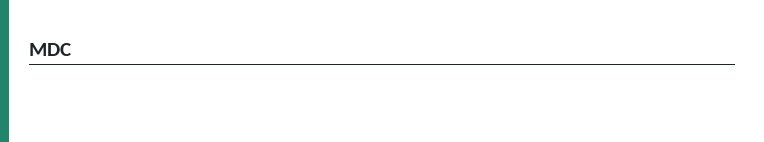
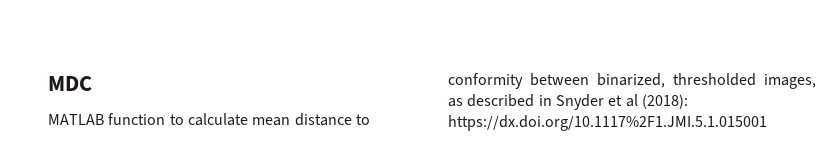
+ MATLAB function to calculate mean distance to conformity between binarized, thresholded images, as described in Snyder et al (2018): https://dx.doi.org/10.1117%2F1.JMI.5.1.015001

